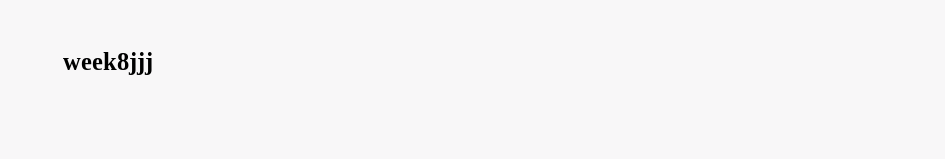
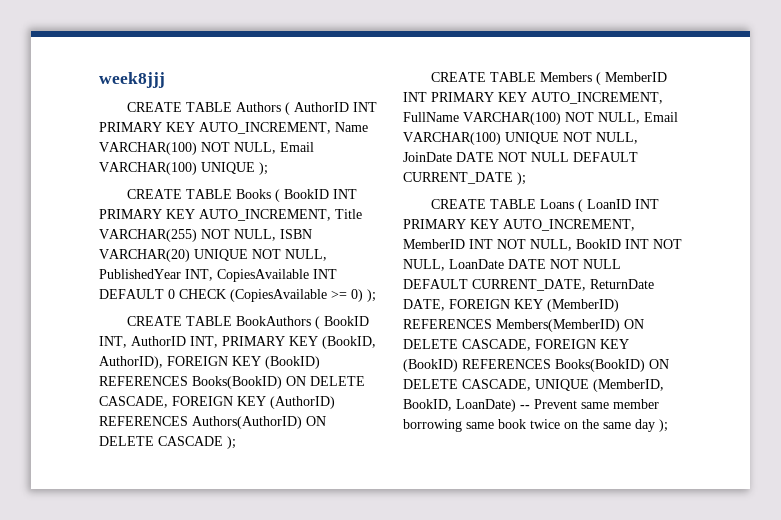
+ CREATE TABLE Authors ( AuthorID INT PRIMARY KEY AUTO_INCREMENT, Name VARCHAR(100) NOT NULL, Email VARCHAR(100) UNIQUE );
+ CREATE TABLE Books ( BookID INT PRIMARY KEY AUTO_INCREMENT, Title VARCHAR(255) NOT NULL, ISBN VARCHAR(20) UNIQUE NOT NULL, PublishedYear INT, CopiesAvailable INT DEFAULT 0 CHECK (CopiesAvailable >= 0) );
+ CREATE TABLE BookAuthors ( BookID INT, AuthorID INT, PRIMARY KEY (BookID, AuthorID), FOREIGN KEY (BookID) REFERENCES Books(BookID) ON DELETE CASCADE, FOREIGN KEY (AuthorID) REFERENCES Authors(AuthorID) ON DELETE CASCADE );
+ CREATE TABLE Members ( MemberID INT PRIMARY KEY AUTO_INCREMENT, FullName VARCHAR(100) NOT NULL, Email VARCHAR(100) UNIQUE NOT NULL, JoinDate DATE NOT NULL DEFAULT CURRENT_DATE );
+ CREATE TABLE Loans ( LoanID INT PRIMARY KEY AUTO_INCREMENT, MemberID INT NOT NULL, BookID INT NOT NULL, LoanDate DATE NOT NULL DEFAULT CURRENT_DATE, ReturnDate DATE, FOREIGN KEY (MemberID) REFERENCES Members(MemberID) ON DELETE CASCADE, FOREIGN KEY (BookID) REFERENCES Books(BookID) ON DELETE CASCADE, UNIQUE (MemberID, BookID, LoanDate) -- Prevent same member borrowing same book twice on the same day );

